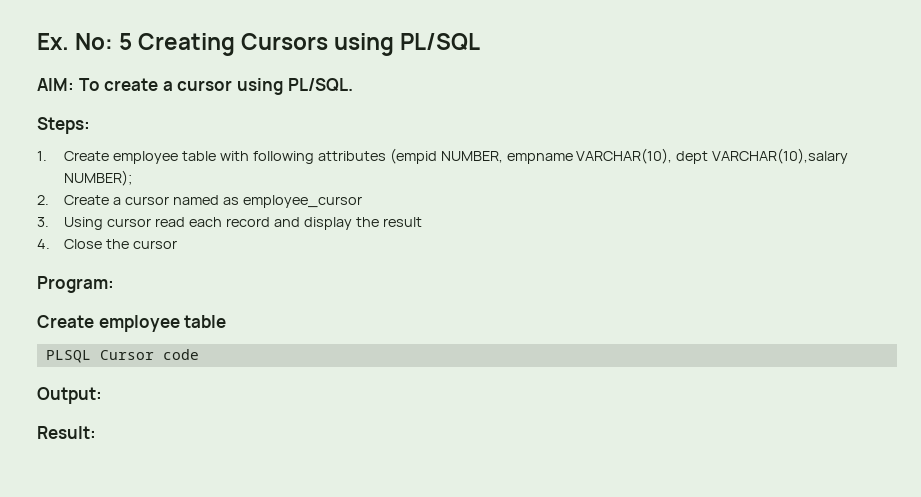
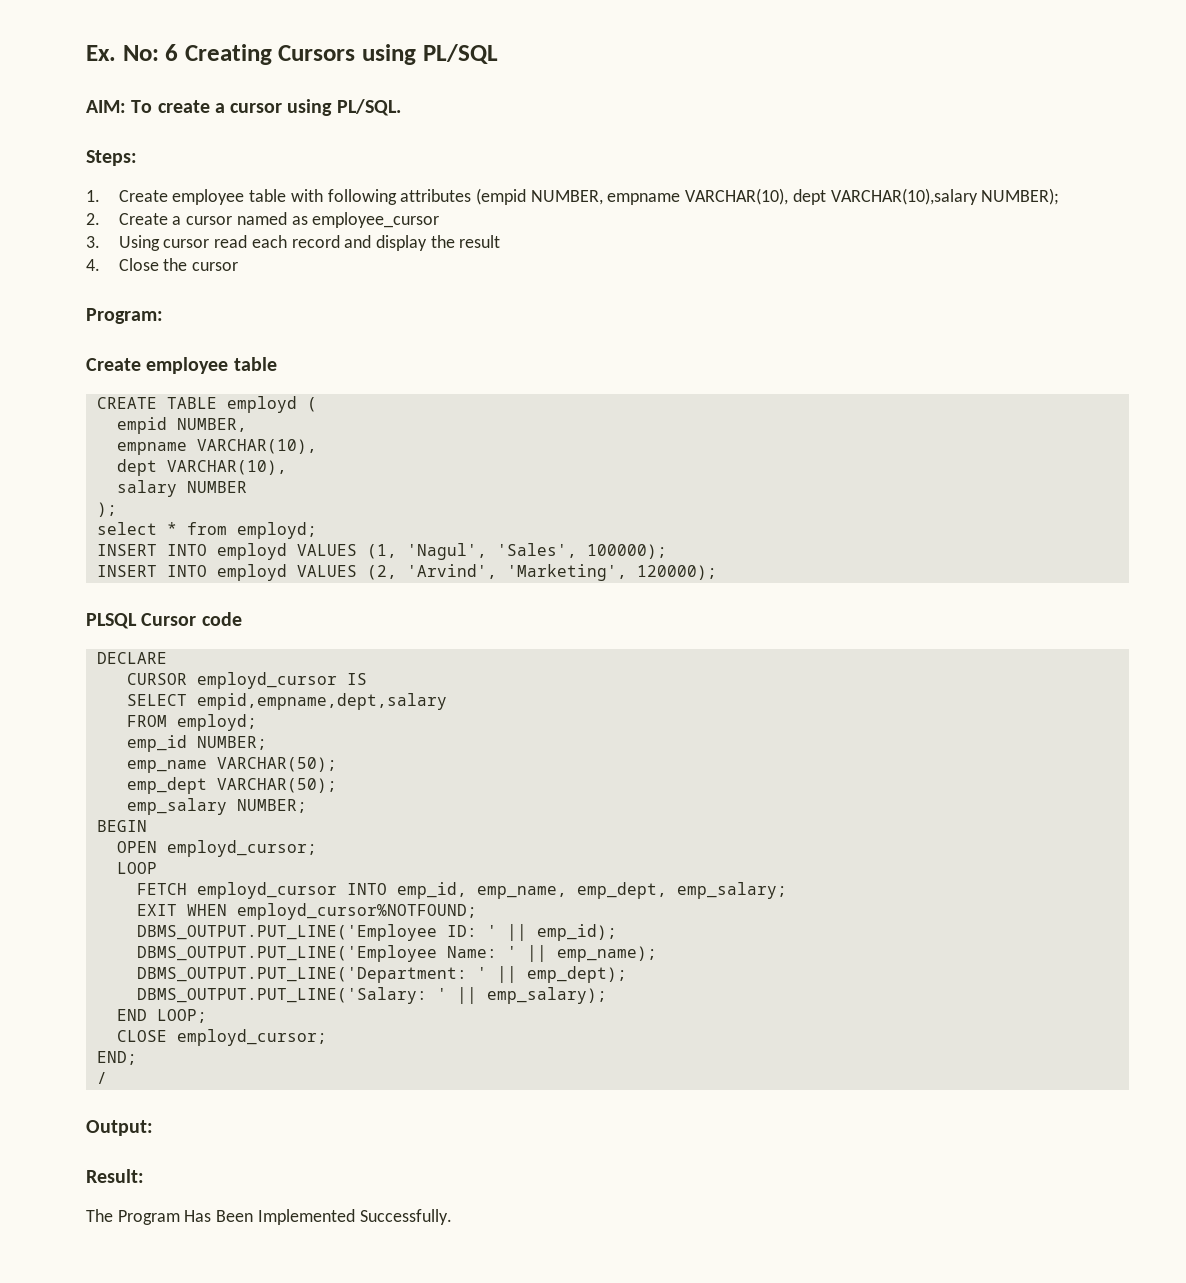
- Ex. No: 5 Creating Cursors using PL/SQL
+ Ex. No: 6 Creating Cursors using PL/SQL
+ CREATE TABLE employd (
+ empid NUMBER,
+ empname VARCHAR(10),
+ dept VARCHAR(10),
+ salary NUMBER
+ );
+ select * from employd;
+ INSERT INTO employd VALUES (1, 'Nagul', 'Sales', 100000);
+ INSERT INTO employd VALUES (2, 'Arvind', 'Marketing', 120000);
  PLSQL Cursor code
+ DECLARE
+ CURSOR employd_cursor IS
+ SELECT empid,empname,dept,salary
+ FROM employd;
+ emp_id NUMBER;
+ emp_name VARCHAR(50);
+ emp_dept VARCHAR(50);
+ emp_salary NUMBER;
+ BEGIN
+ OPEN employd_cursor;
+ LOOP
+ FETCH employd_cursor INTO emp_id, emp_name, emp_dept, emp_salary;
+ EXIT WHEN employd_cursor%NOTFOUND;
+ DBMS_OUTPUT.PUT_LINE('Employee ID: ' || emp_id);
+ DBMS_OUTPUT.PUT_LINE('Employee Name: ' || emp_name);
+ DBMS_OUTPUT.PUT_LINE('Department: ' || emp_dept);
+ DBMS_OUTPUT.PUT_LINE('Salary: ' || emp_salary);
+ END LOOP;
+ CLOSE employd_cursor;
+ END;
+ /
  Output:
  Result:
+ The Program Has Been Implemented Successfully.

